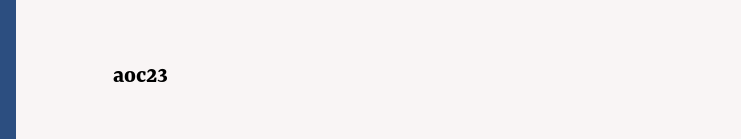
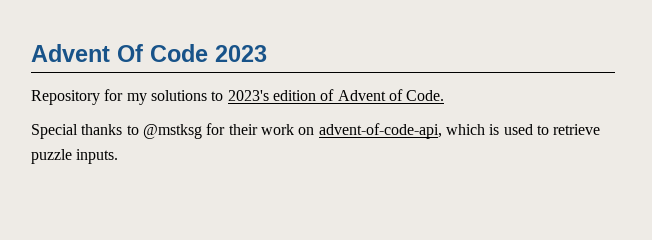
- aoc23
+ Advent Of Code 2023
+ Repository for my solutions to 2023's edition of Advent of Code.
+ Special thanks to @mstksg for their work on advent-of-code-api, which is used to retrieve puzzle inputs.

